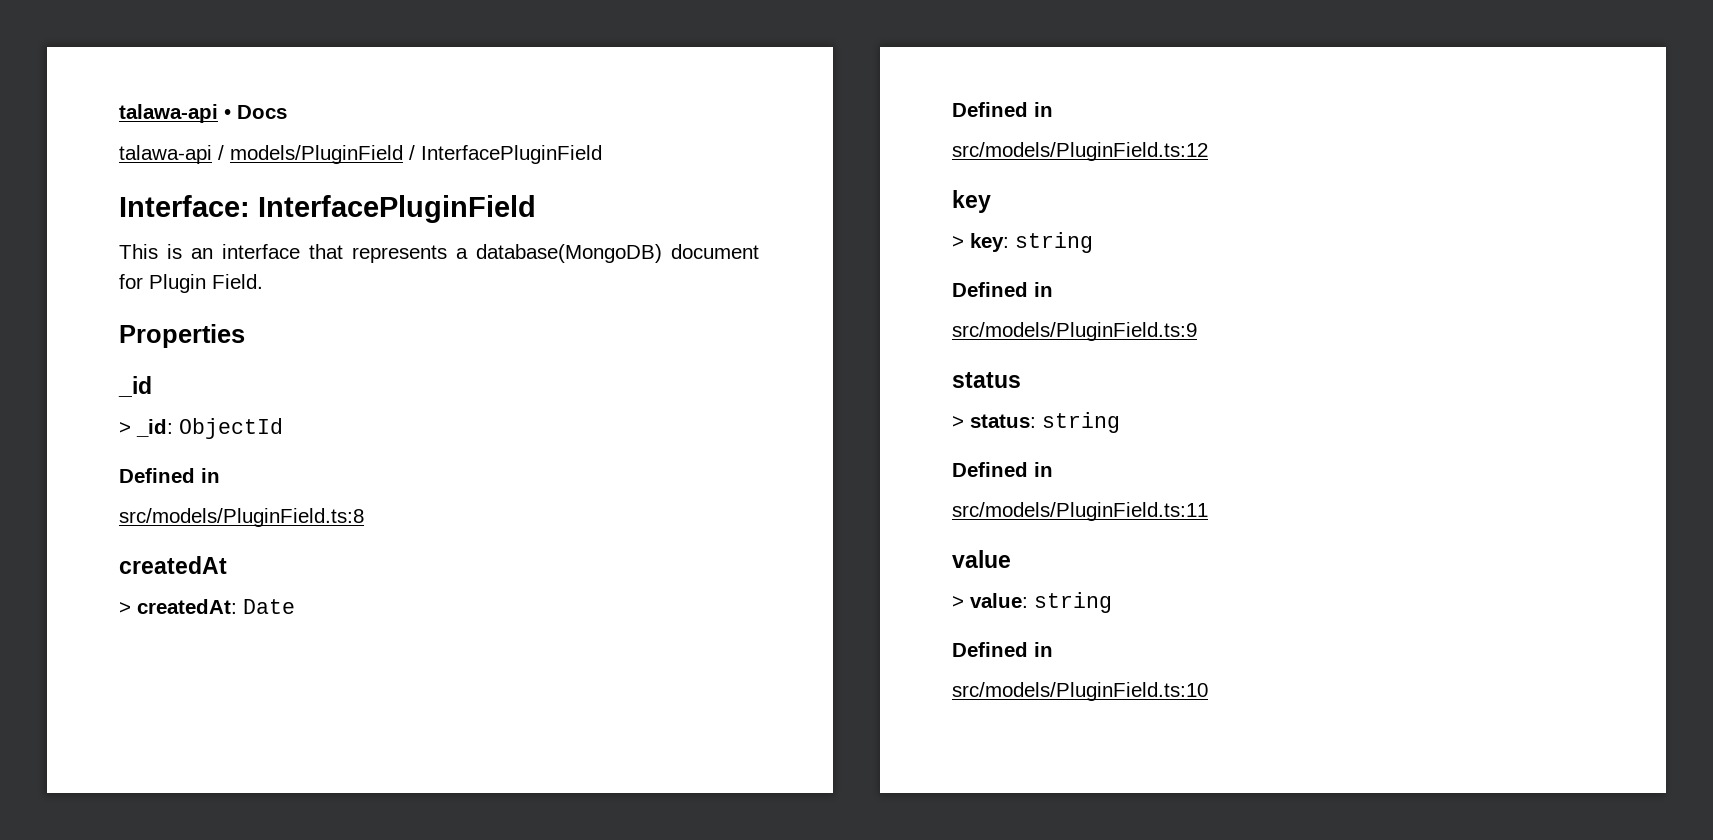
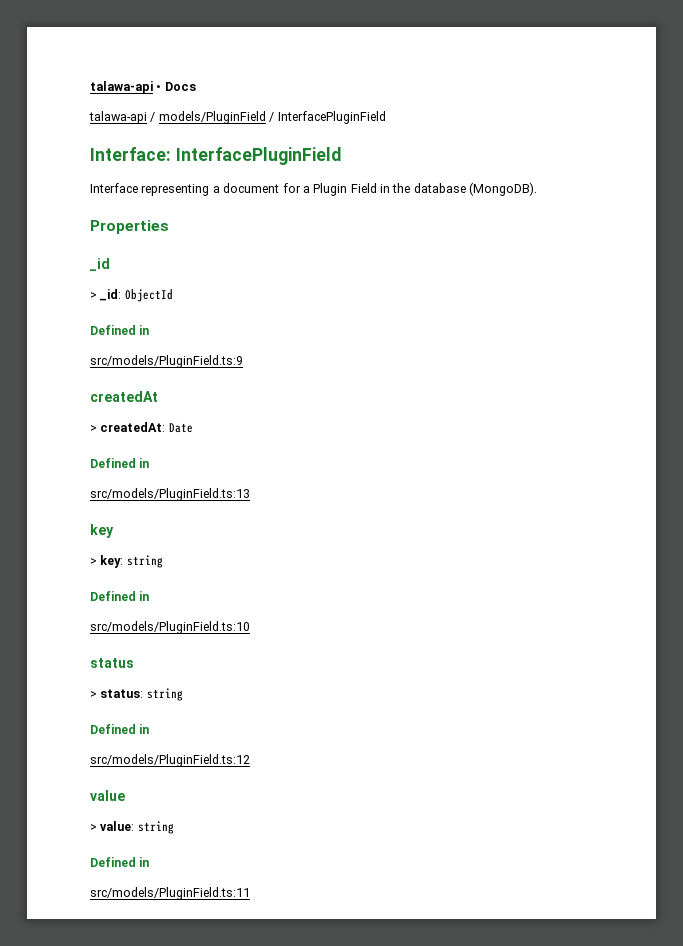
- This is an interface that represents a database(MongoDB) document for Plugin Field.
+ Interface representing a document for a Plugin Field in the database (MongoDB).
- src/models/PluginField.ts:8
+ src/models/PluginField.ts:9
- src/models/PluginField.ts:12
+ src/models/PluginField.ts:13
- src/models/PluginField.ts:9
+ src/models/PluginField.ts:10
- src/models/PluginField.ts:11
+ src/models/PluginField.ts:12
- src/models/PluginField.ts:10
+ src/models/PluginField.ts:11

